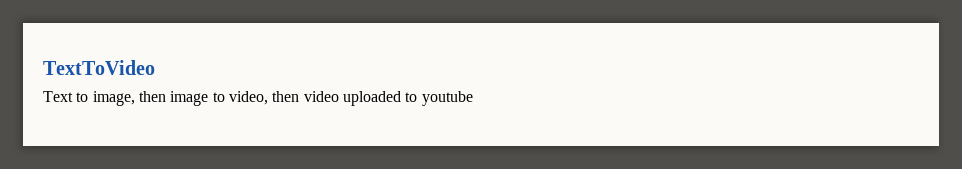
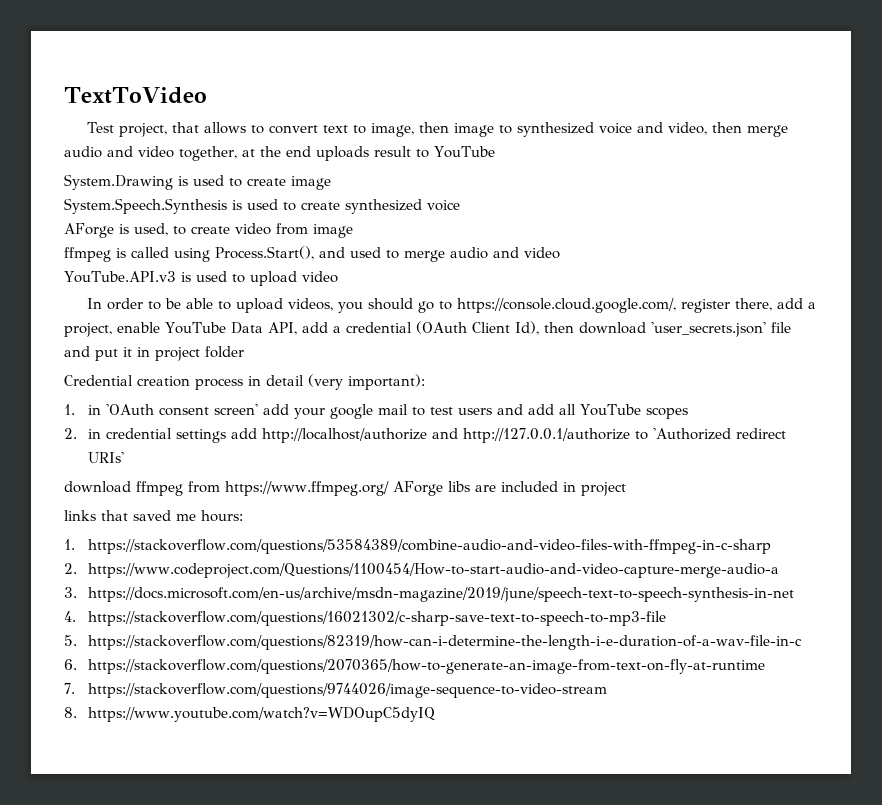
- Text to image, then image to video, then video uploaded to youtube
+ Test project, that allows to convert text to image, then image to synthesized voice and video, then merge audio and video together, at the end uploads result to YouTube
+ System.Drawing is used to create image
+ System.Speech.Synthesis is used to create synthesized voice
+ AForge is used, to create video from image
+ ffmpeg is called using Process.Start(), and used to merge audio and video
+ YouTube.API.v3 is used to upload video
+ In order to be able to upload videos, you should go to https://console.cloud.google.com/, register there, add a project, enable YouTube Data API, add a credential (OAuth Client Id), then download 'user_secrets.json' file and put it in project folder
+ Credential creation process in detail (very important):
+ 1. in 'OAuth consent screen' add your google mail to test users and add all YouTube scopes
+ 2. in credential settings add http://localhost/authorize and http://127.0.0.1/authorize to 'Authorized redirect URIs'
+ download ffmpeg from https://www.ffmpeg.org/ AForge libs are included in project
+ links that saved me hours:
+ 1. https://stackoverflow.com/questions/53584389/combine-audio-and-video-files-with-ffmpeg-in-c-sharp
+ 2. https://www.codeproject.com/Questions/1100454/How-to-start-audio-and-video-capture-merge-audio-a
+ 3. https://docs.microsoft.com/en-us/archive/msdn-magazine/2019/june/speech-text-to-speech-synthesis-in-net
+ 4. https://stackoverflow.com/questions/16021302/c-sharp-save-text-to-speech-to-mp3-file
+ 5. https://stackoverflow.com/questions/82319/how-can-i-determine-the-length-i-e-duration-of-a-wav-file-in-c
+ 6. https://stackoverflow.com/questions/2070365/how-to-generate-an-image-from-text-on-fly-at-runtime
+ 7. https://stackoverflow.com/questions/9744026/image-sequence-to-video-stream
+ 8. https://www.youtube.com/watch?v=WDOupC5dyIQ

